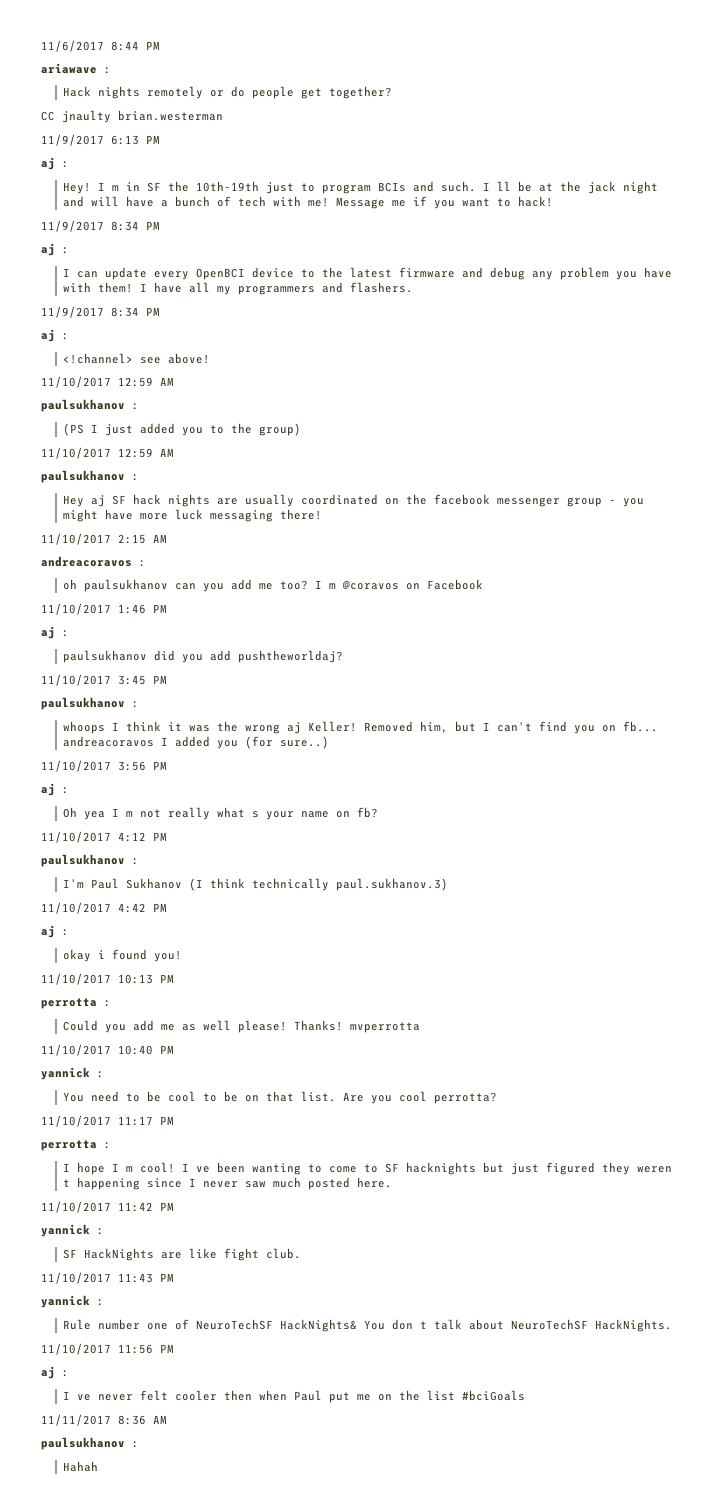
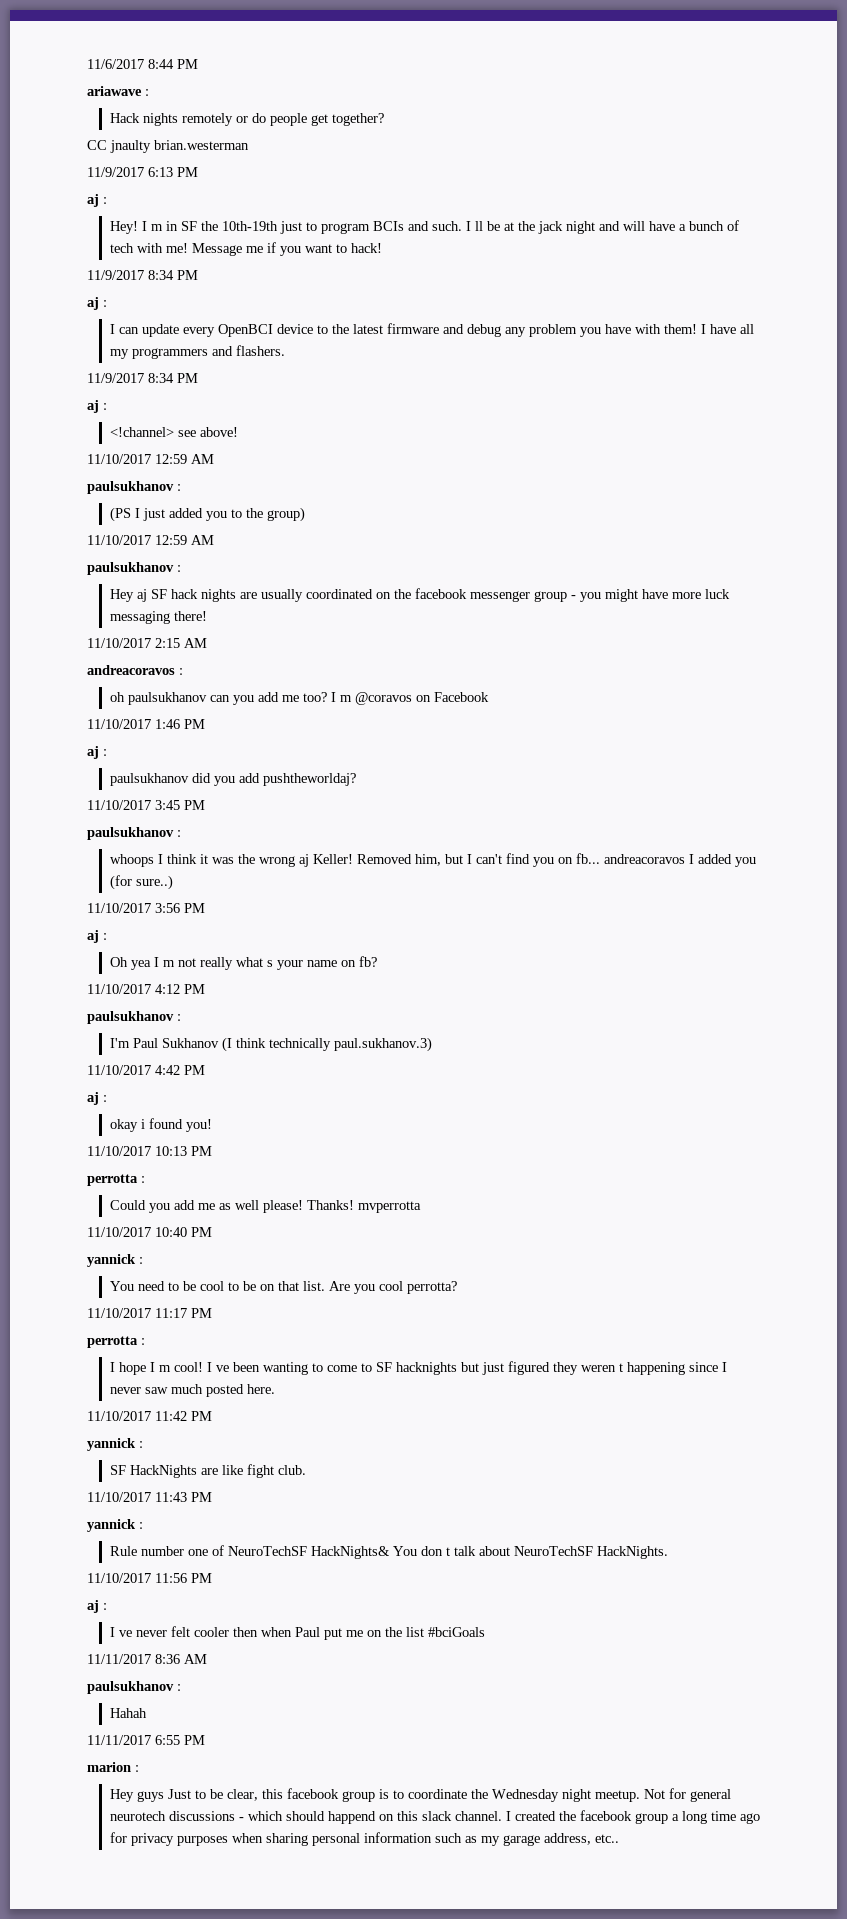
+ 11/11/2017 6:55 PM
+ marion :
+ Hey guys Just to be clear, this facebook group is to coordinate the Wednesday night meetup. Not for general neurotech discussions - which should happend on this slack channel. I created the facebook group a long time ago for privacy purposes when sharing personal information such as my garage address, etc..

